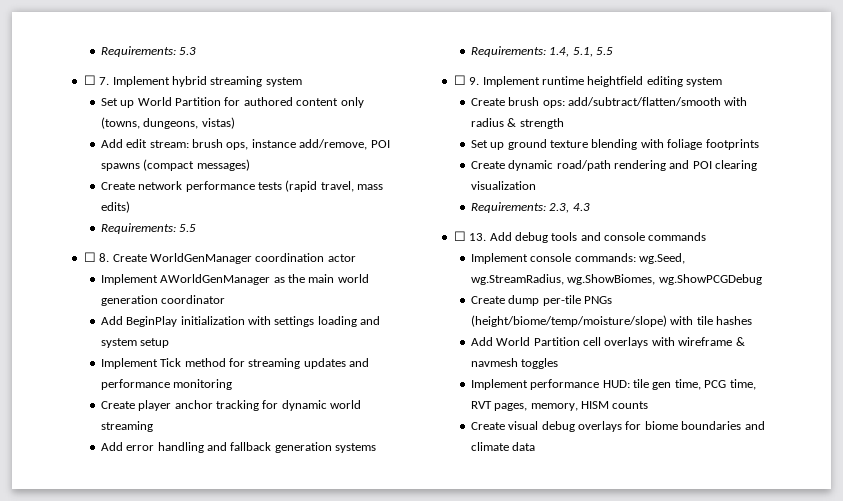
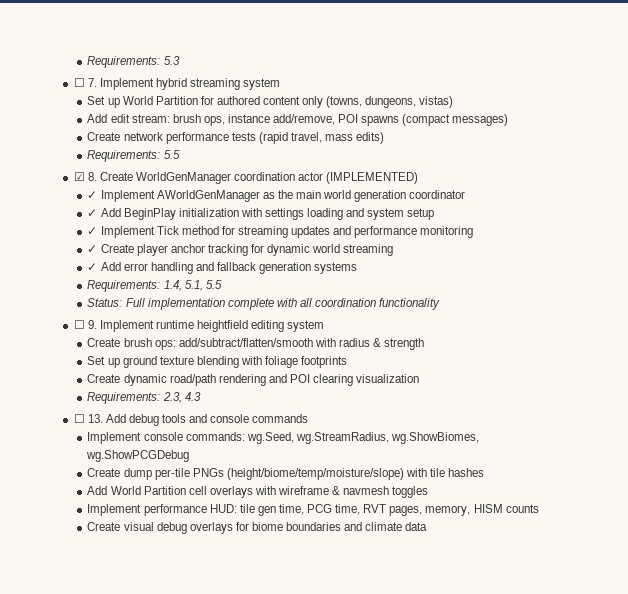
- ☐ 8. Create WorldGenManager coordination actor
- Implement AWorldGenManager as the main world generation coordinator
+ ☑ 8. Create WorldGenManager coordination actor (IMPLEMENTED)
+ ✓ Implement AWorldGenManager as the main world generation coordinator
- Add BeginPlay initialization with settings loading and system setup
+ ✓ Add BeginPlay initialization with settings loading and system setup
- Implement Tick method for streaming updates and performance monitoring
+ ✓ Implement Tick method for streaming updates and performance monitoring
- Create player anchor tracking for dynamic world streaming
+ ✓ Create player anchor tracking for dynamic world streaming
- Add error handling and fallback generation systems
+ ✓ Add error handling and fallback generation systems
+ Status: Full implementation complete with all coordination functionality

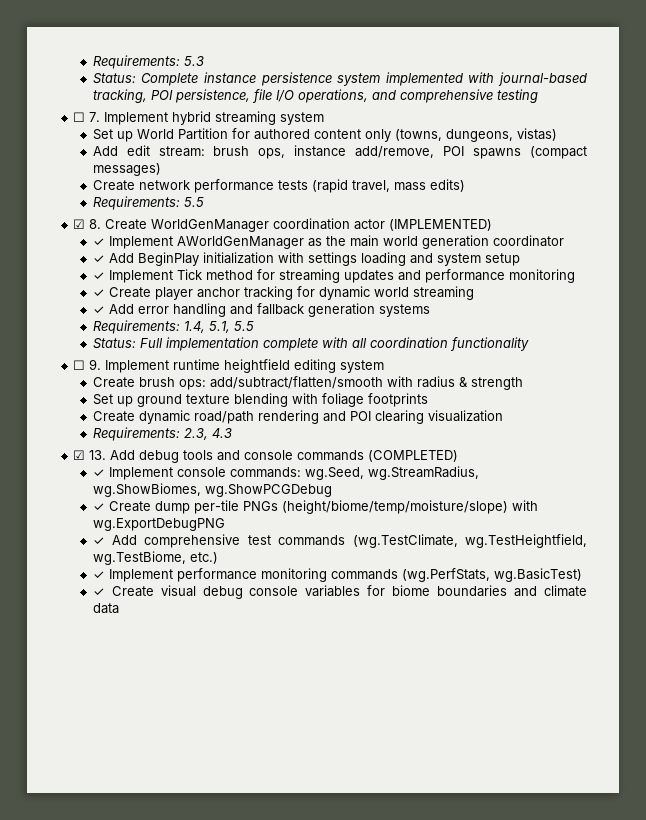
+ Status: Complete instance persistence system implemented with journal-based tracking, POI persistence, file I/O operations, and comprehensive testing
- ☐ 13. Add debug tools and console commands
- Implement console commands: wg.Seed, wg.StreamRadius, wg.ShowBiomes, wg.ShowPCGDebug
+ ☑ 13. Add debug tools and console commands (COMPLETED)
+ ✓ Implement console commands: wg.Seed, wg.StreamRadius, wg.ShowBiomes, wg.ShowPCGDebug
- Create dump per-tile PNGs (height/biome/temp/moisture/slope) with tile hashes
- Add World Partition cell overlays with wireframe & navmesh toggles
- Implement performance HUD: tile gen time, PCG time, RVT pages, memory, HISM counts
- Create visual debug overlays for biome boundaries and climate data
+ ✓ Create dump per-tile PNGs (height/biome/temp/moisture/slope) with wg.ExportDebugPNG
+ ✓ Add comprehensive test commands (wg.TestClimate, wg.TestHeightfield, wg.TestBiome, etc.)
+ ✓ Implement performance monitoring commands (wg.PerfStats, wg.BasicTest)
+ ✓ Create visual debug console variables for biome boundaries and climate data

